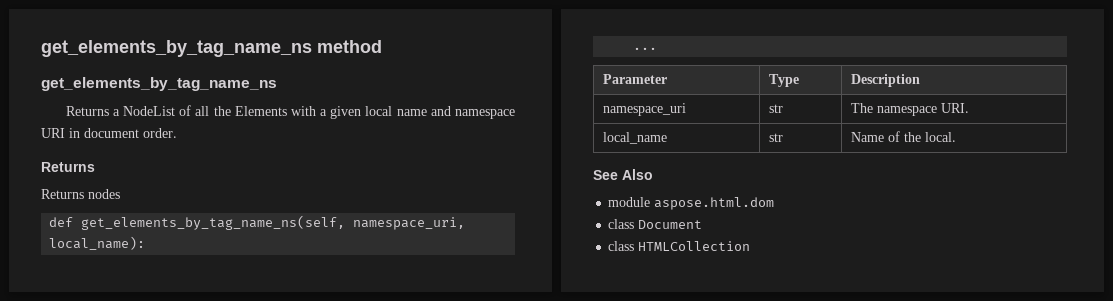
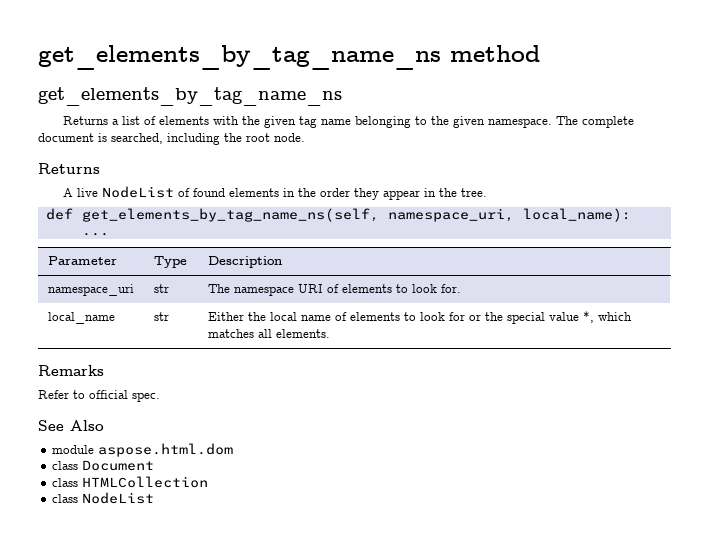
- Returns a NodeList of all the Elements with a given local name and namespace URI in document order.
+ Returns a list of elements with the given tag name belonging to the given namespace. The complete document is searched, including the root node.
  Returns
- Returns nodes
+ A live NodeList of found elements in the order they appear in the tree.
- namespace_uri | str | The namespace URI.
- local_name | str | Name of the local.
+ namespace_uri | str | The namespace URI of elements to look for.
+ local_name | str | Either the local name of elements to look for or the special value *, which matches all elements.
+ Remarks
+ Refer to official spec.
+ class NodeList

